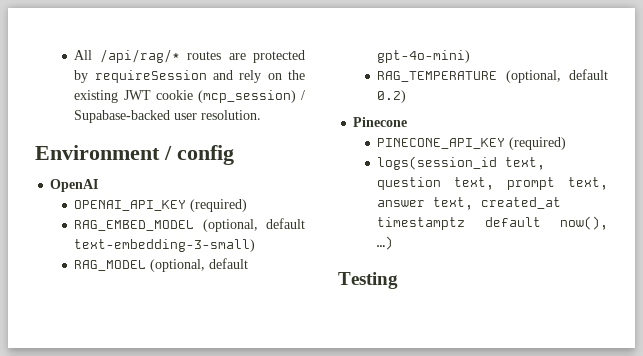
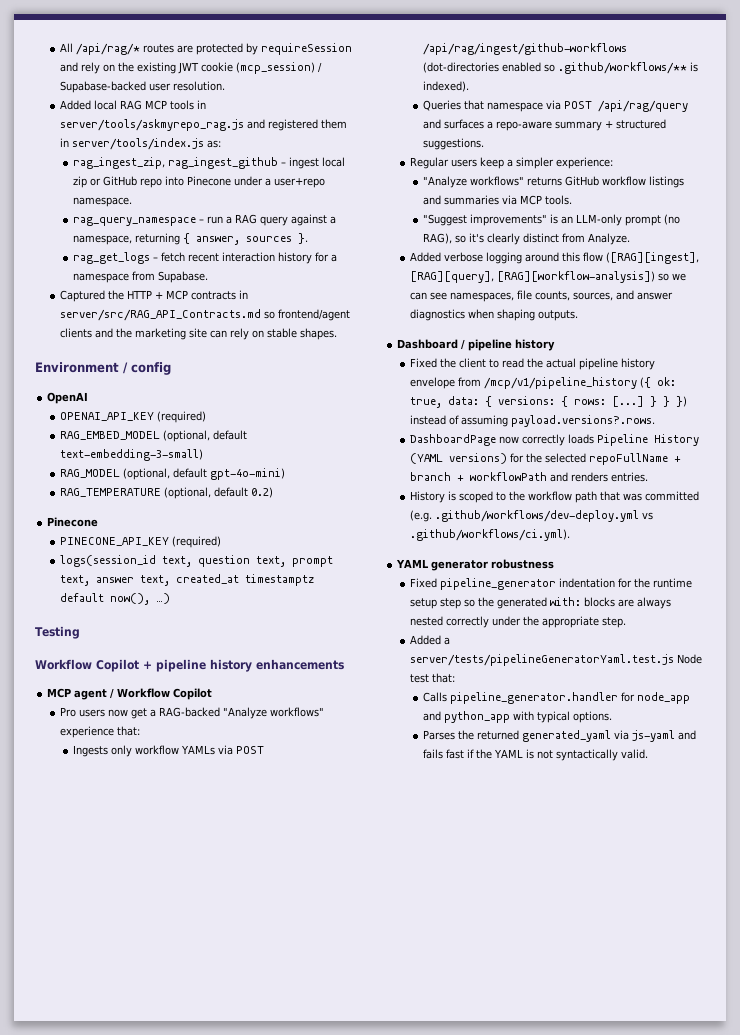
+ Added local RAG MCP tools in server/tools/askmyrepo_rag.js and registered them in server/tools/index.js as:
+ rag_ingest_zip, rag_ingest_github – ingest local zip or GitHub repo into Pinecone under a user+repo namespace.
+ rag_query_namespace – run a RAG query against a namespace, returning { answer, sources }.
+ rag_get_logs – fetch recent interaction history for a namespace from Supabase.
+ Captured the HTTP + MCP contracts in server/src/RAG_API_Contracts.md so frontend/agent clients and the marketing site can rely on stable shapes.
+ Workflow Copilot + pipeline history enhancements
+ MCP agent / Workflow Copilot
+ Pro users now get a RAG-backed "Analyze workflows" experience that:
+ Ingests only workflow YAMLs via POST /api/rag/ingest/github-workflows (dot-directories enabled so .github/workflows/** is indexed).
+ Queries that namespace via POST /api/rag/query and surfaces a repo-aware summary + structured suggestions.
+ Regular users keep a simpler experience:
+ "Analyze workflows" returns GitHub workflow listings and summaries via MCP tools.
+ "Suggest improvements" is an LLM-only prompt (no RAG), so it's clearly distinct from Analyze.
+ Added verbose logging around this flow ([RAG][ingest], [RAG][query], [RAG][workflow-analysis]) so we can see namespaces, file counts, sources, and answer diagnostics when shaping outputs.
+ Dashboard / pipeline history
+ Fixed the client to read the actual pipeline history envelope from /mcp/v1/pipeline_history ({ ok: true, data: { versions: { rows: [...] } } }) instead of assuming payload.versions?.rows.
+ DashboardPage now correctly loads Pipeline History (YAML versions) for the selected repoFullName + branch + workflowPath and renders entries.
+ History is scoped to the workflow path that was committed (e.g. .github/workflows/dev-deploy.yml vs .github/workflows/ci.yml).
+ YAML generator robustness
+ Fixed pipeline_generator indentation for the runtime setup step so the generated with: blocks are always nested correctly under the appropriate step.
+ Added a server/tests/pipelineGeneratorYaml.test.js Node test that:
+ Calls pipeline_generator.handler for node_app and python_app with typical options.
+ Parses the returned generated_yaml via js-yaml and fails fast if the YAML is not syntactically valid.

